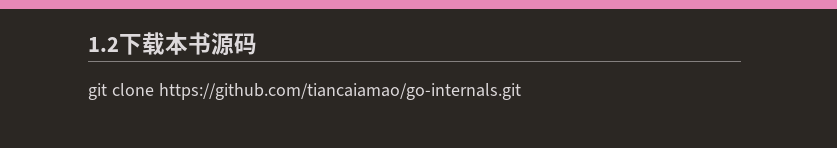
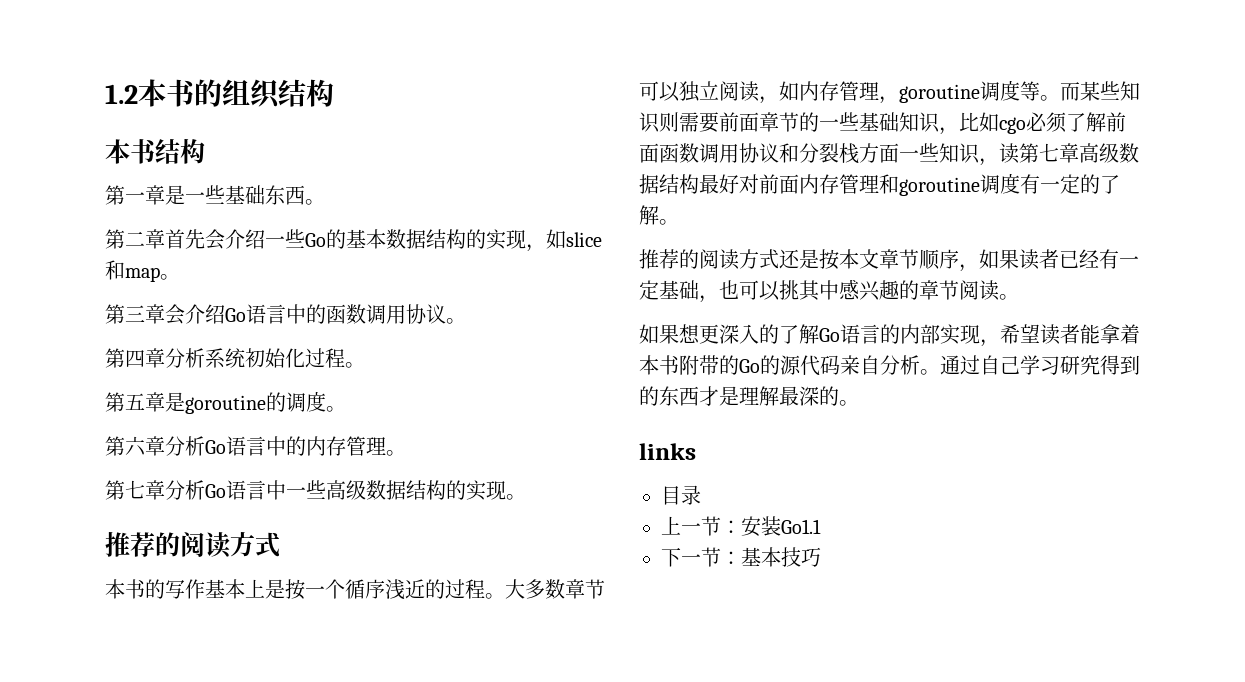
- 1.2下载本书源码
- git clone https://github.com/tiancaiamao/go-internals.git
+ 1.2本书的组织结构
+ 本书结构
+ 第一章是一些基础东西。
+ 第二章首先会介绍一些Go的基本数据结构的实现，如slice和map。
+ 第三章会介绍Go语言中的函数调用协议。
+ 第四章分析系统初始化过程。
+ 第五章是goroutine的调度。
+ 第六章分析Go语言中的内存管理。
+ 第七章分析Go语言中一些高级数据结构的实现。
+ 推荐的阅读方式
+ 本书的写作基本上是按一个循序浅近的过程。大多数章节可以独立阅读，如内存管理，goroutine调度等。而某些知识则需要前面章节的一些基础知识，比如cgo必须了解前面函数调用协议和分裂栈方面一些知识，读第七章高级数据结构最好对前面内存管理和goroutine调度有一定的了解。
+ 推荐的阅读方式还是按本文章节顺序，如果读者已经有一定基础，也可以挑其中感兴趣的章节阅读。
+ 如果想更深入的了解Go语言的内部实现，希望读者能拿着本书附带的Go的源代码亲自分析。通过自己学习研究得到的东西才是理解最深的。
+ links
+ 目录
+ 上一节：安装Go1.1
+ 下一节：基本技巧

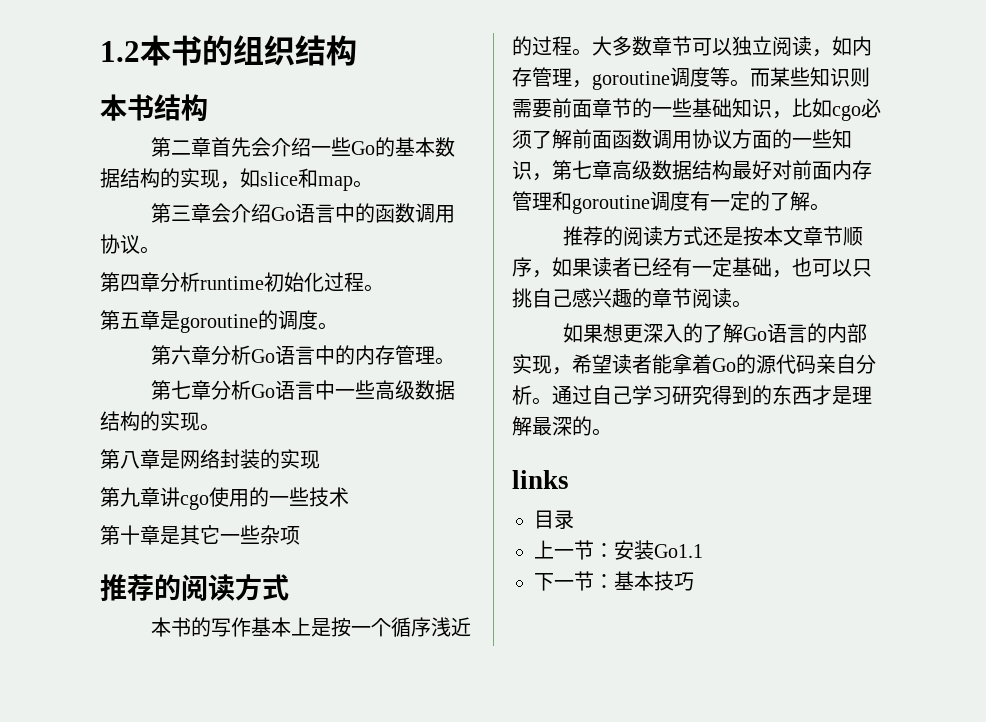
- 第一章是一些基础东西。
- 第四章分析系统初始化过程。
+ 第四章分析runtime初始化过程。
+ 第八章是网络封装的实现
+ 第九章讲cgo使用的一些技术
+ 第十章是其它一些杂项
- 而某些知识则需要前面章节的一些基础知识，比如cgo必须了解前面函数调用协议和分裂栈方面一些知识，读第七章高级数据结构最好对前面内存管理和goroutine调度有一定的了解。
+ 而某些知识则需要前面章节的一些基础知识，比如cgo必须了解前面函数调用协议方面的一些知识，第七章高级数据结构最好对前面内存管理和goroutine调度有一定的了解。
- 推荐的阅读方式还是按本文章节顺序，如果读者已经有一定基础，也可以挑其中感兴趣的章节阅读。
+ 推荐的阅读方式还是按本文章节顺序，如果读者已经有一定基础，也可以只挑自己感兴趣的章节阅读。
- 如果想更深入的了解Go语言的内部实现，希望读者能拿着本书附带的Go的源代码亲自分析。
+ 如果想更深入的了解Go语言的内部实现，希望读者能拿着Go的源代码亲自分析。

